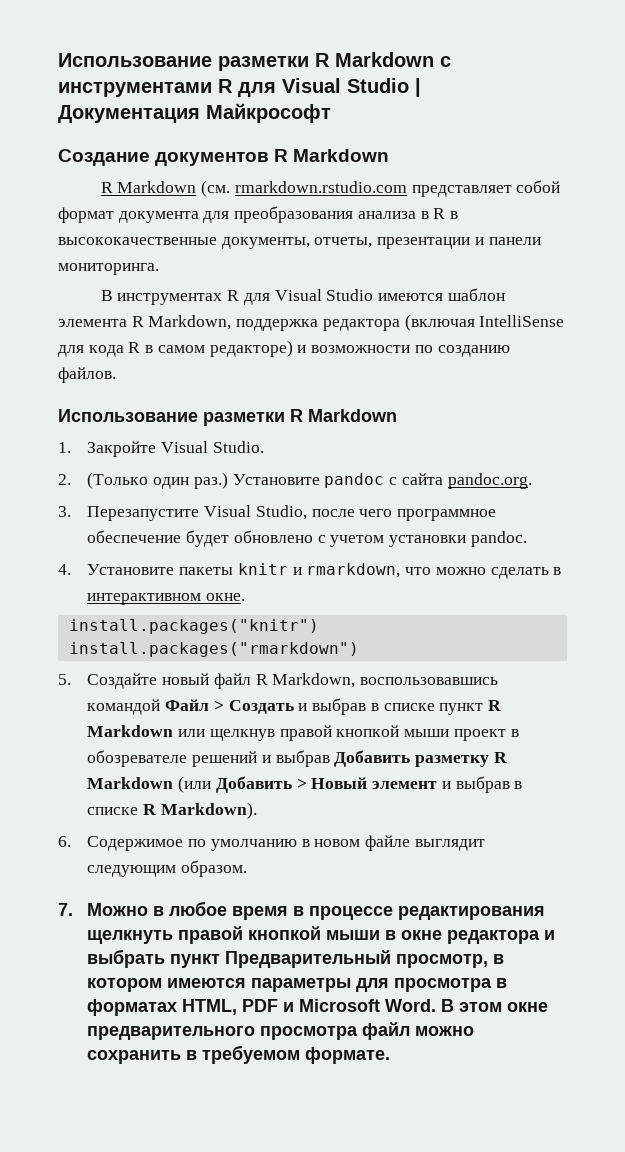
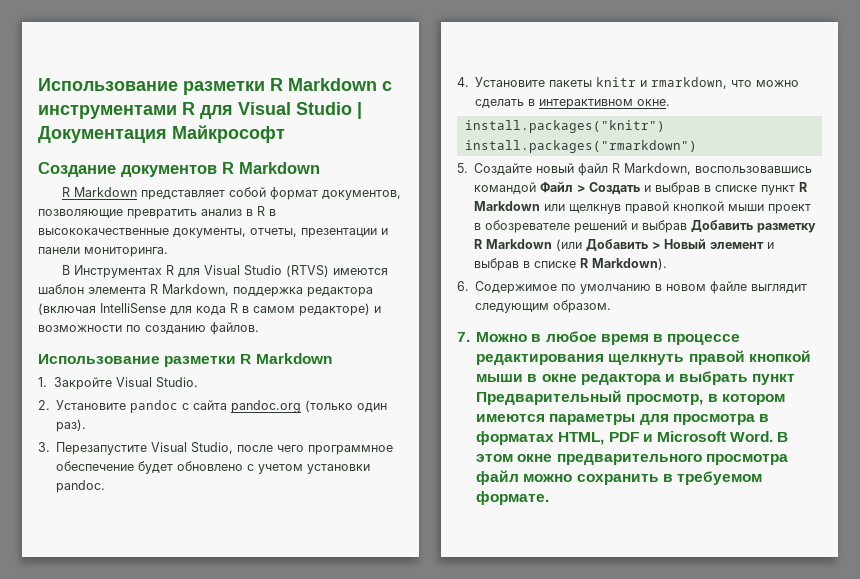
- R Markdown (см. rmarkdown.rstudio.com представляет собой формат документа для преобразования анализа в R в высококачественные документы, отчеты, презентации и панели мониторинга.
+ R Markdown представляет собой формат документов, позволяющие превратить анализ в R в высококачественные документы, отчеты, презентации и панели мониторинга.
- В инструментах R для Visual Studio имеются шаблон элемента R Markdown, поддержка редактора (включая IntelliSense для кода R в самом редакторе) и возможности по созданию файлов.
+ В Инструментах R для Visual Studio (RTVS) имеются шаблон элемента R Markdown, поддержка редактора (включая IntelliSense для кода R в самом редакторе) и возможности по созданию файлов.
- 2. (Только один раз.) Установите pandoc с сайта pandoc.org.
+ 2. Установите pandoc с сайта pandoc.org (только один раз).

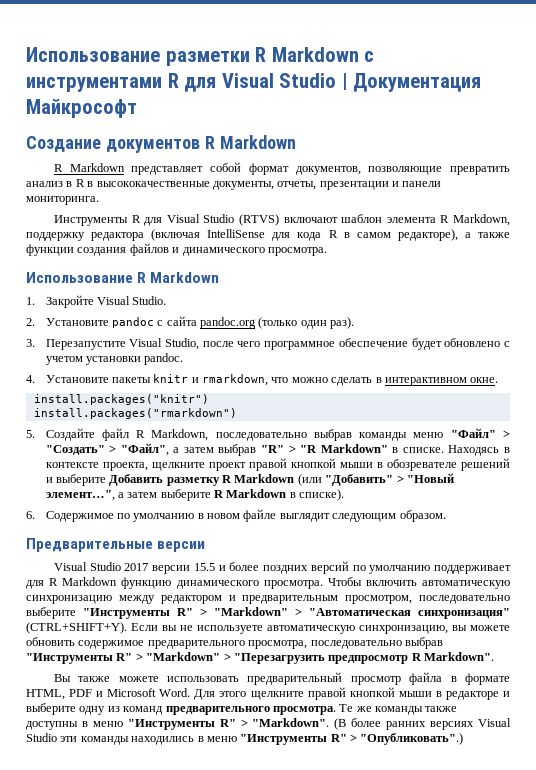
- В Инструментах R для Visual Studio (RTVS) имеются шаблон элемента R Markdown, поддержка редактора (включая IntelliSense для кода R в самом редакторе) и возможности по созданию файлов.
- Использование разметки R Markdown
+ Инструменты R для Visual Studio (RTVS) включают шаблон элемента R Markdown, поддержку редактора (включая IntelliSense для кода R в самом редакторе), а также функции создания файлов и динамического просмотра.
+ Использование R Markdown
- 5. Создайте новый файл R Markdown, воспользовавшись командой Файл > Создать и выбрав в списке пункт R Markdown или щелкнув правой кнопкой мыши проект в обозревателе решений и выбрав Добавить разметку R Markdown (или Добавить > Новый элемент и выбрав в списке R Markdown).
+ 5. Создайте файл R Markdown, последовательно выбрав команды меню "Файл" > "Создать" > "Файл", а затем выбрав "R" > "R Markdown" в списке. Находясь в контексте проекта, щелкните проект правой кнопкой мыши в обозревателе решений и выберите Добавить разметку R Markdown (или "Добавить" > "Новый элемент…", а затем выберите R Markdown в списке).
- 7. Можно в любое время в процессе редактирования щелкнуть правой кнопкой мыши в окне редактора и выбрать пункт Предварительный просмотр, в котором имеются параметры для просмотра в форматах HTML, PDF и Microsoft Word.
+ Предварительные версии
+ Visual Studio 2017 версии 15.5 и более поздних версий по умолчанию поддерживает для R Markdown функцию динамического просмотра. Чтобы включить автоматическую синхронизацию между редактором и предварительным просмотром, последовательно выберите "Инструменты R" > "Markdown" > "Автоматическая синхронизация" (CTRL+SHIFT+Y). Если вы не используете автоматическую синхронизацию, вы можете обновить содержимое предварительного просмотра, последовательно выбрав "Инструменты R" > "Markdown" > "Перезагрузить предпросмотр R Markdown".
+ Вы также можете использовать предварительный просмотр файла в формате HTML, PDF и Microsoft Word.
- В этом окне предварительного просмотра файл можно сохранить в требуемом формате.
+ Для этого щелкните правой кнопкой мыши в редакторе и выберите одну из команд предварительного просмотра. Те же команды также доступны в меню "Инструменты R" > "Markdown". (В более ранних версиях Visual Studio эти команды находились в меню "Инструменты R" > "Опубликовать".)

